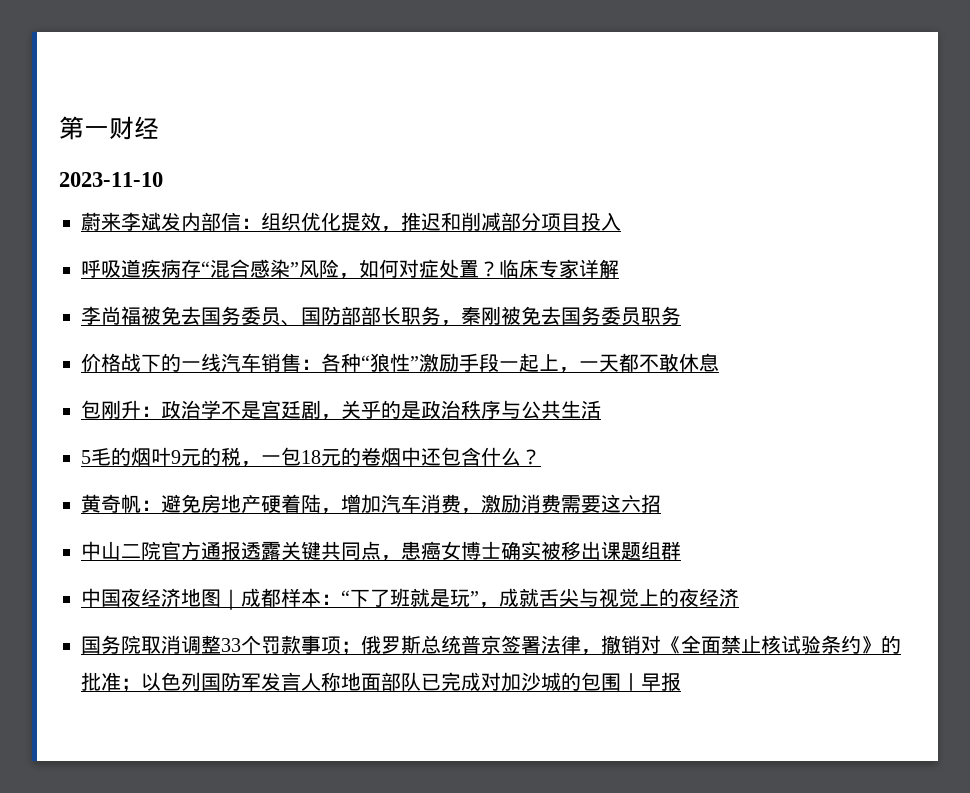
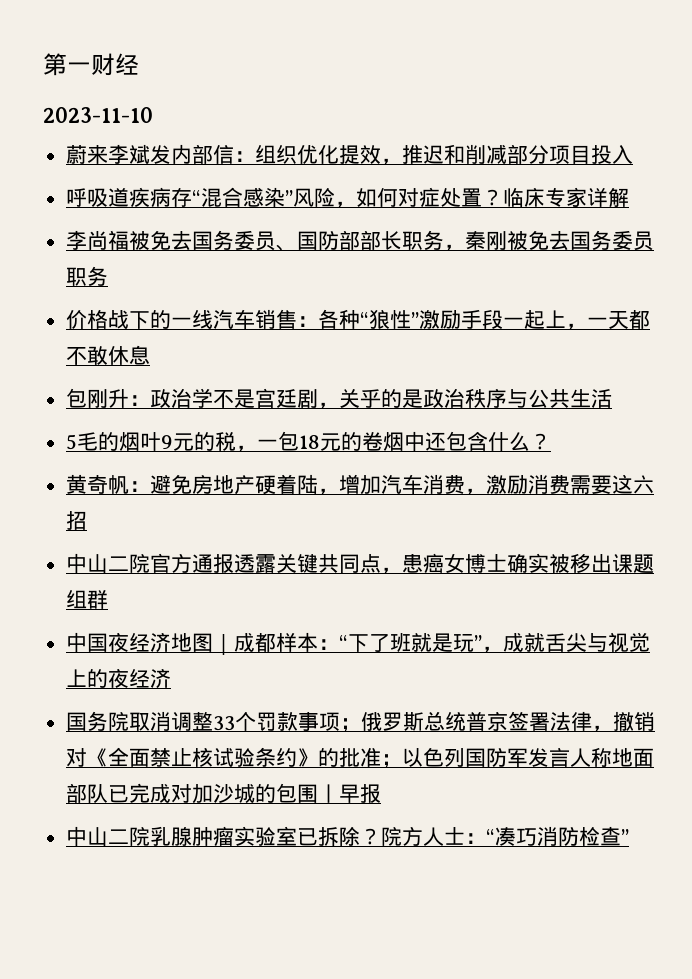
+ 中山二院乳腺肿瘤实验室已拆除？院方人士：“凑巧消防检查”

